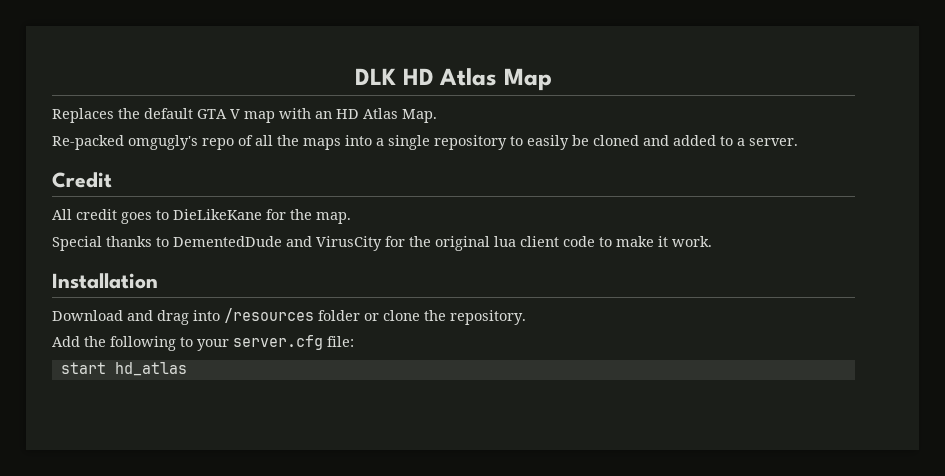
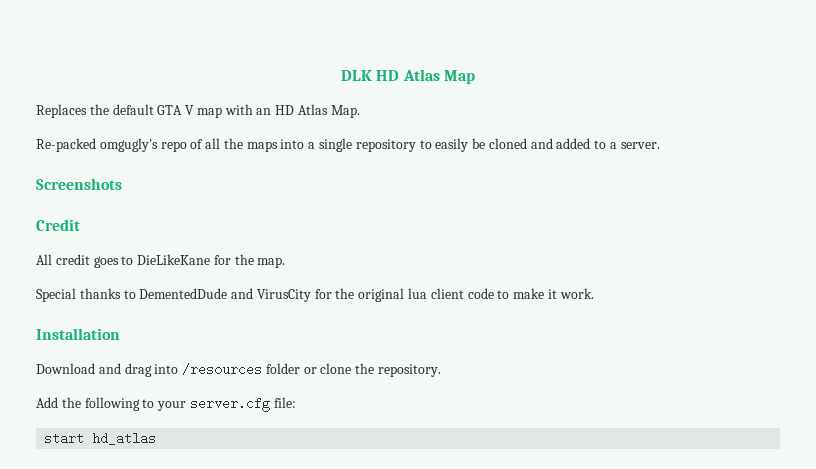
+ Screenshots

